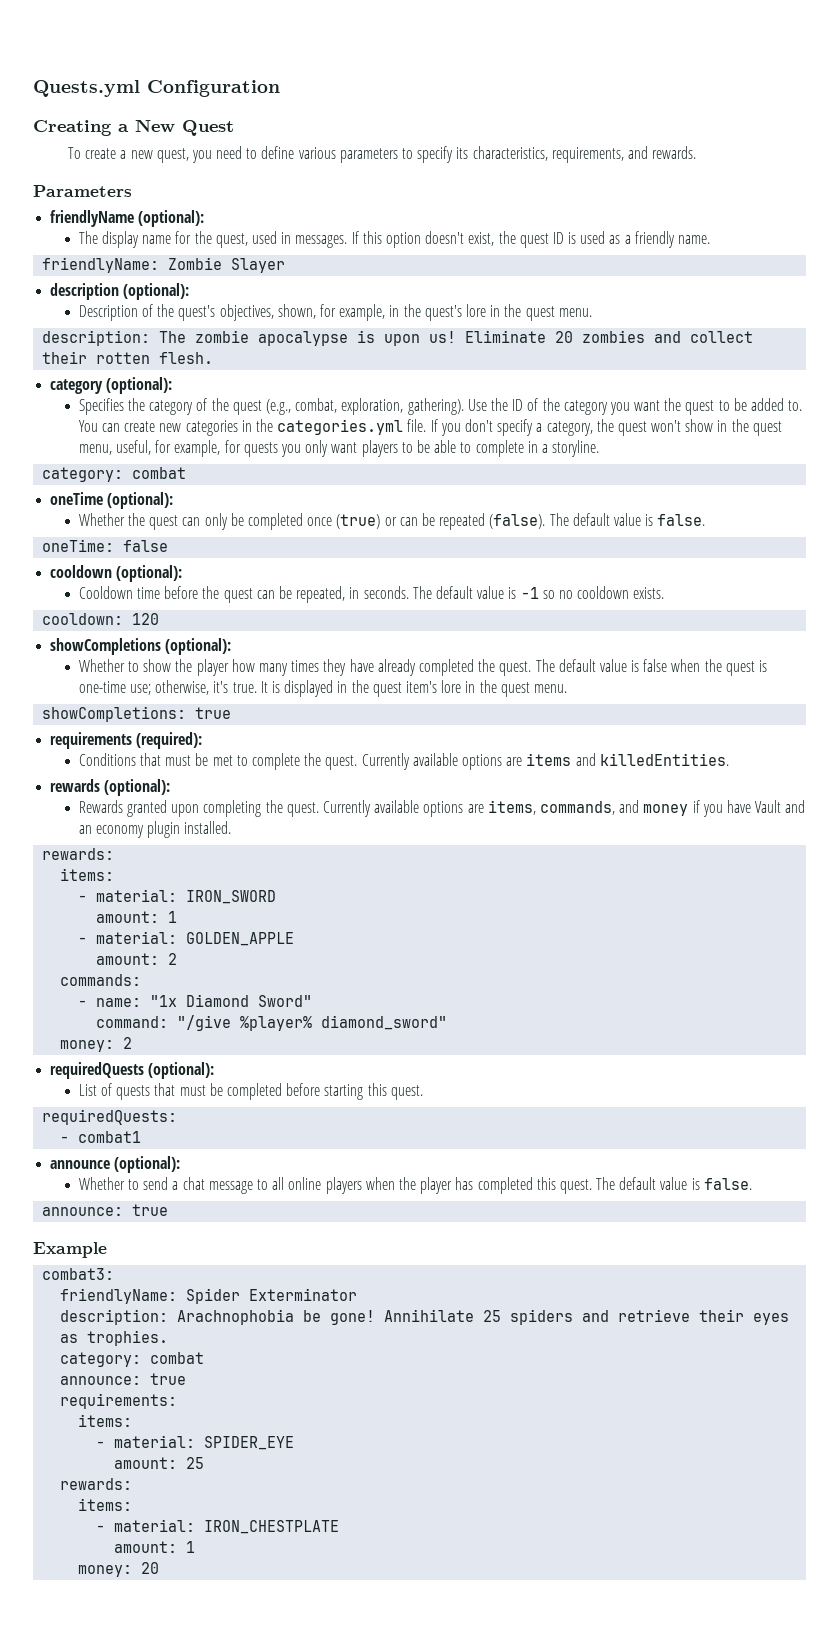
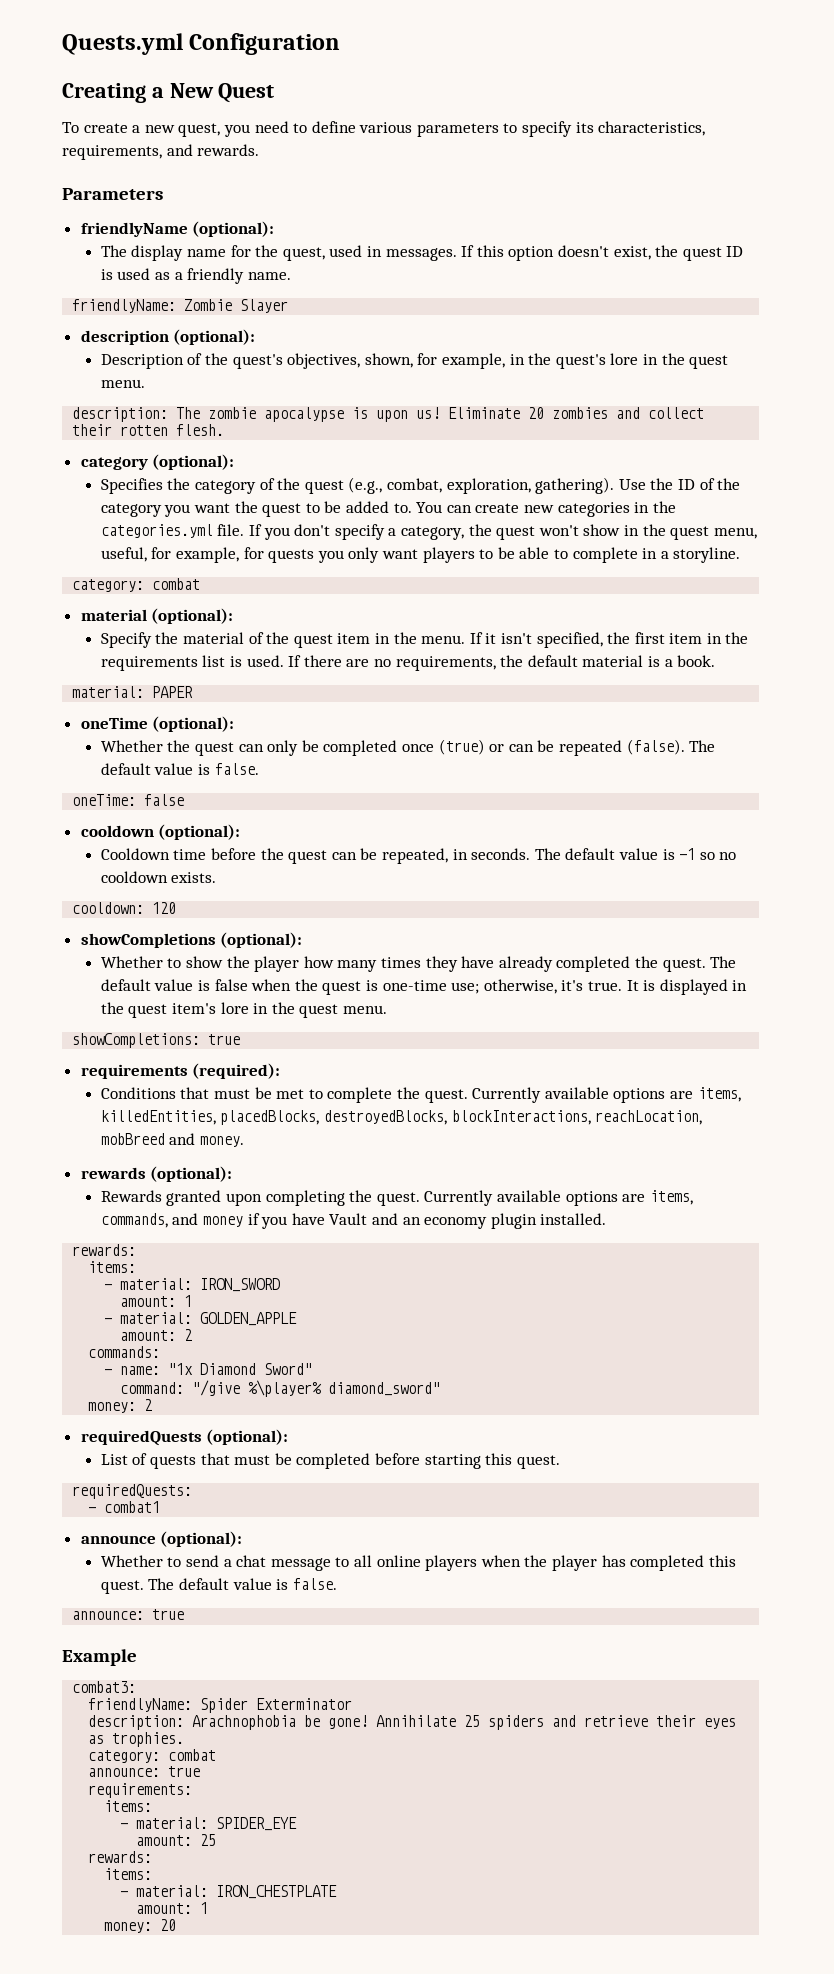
+ material (optional):
+ Specify the material of the quest item in the menu. If it isn't specified, the first item in the requirements list is used. If there are no requirements, the default material is a book.
+ material: PAPER
- Currently available options are items and killedEntities.
+ Currently available options are items, killedEntities, placedBlocks, destroyedBlocks, blockInteractions, reachLocation, mobBreed and money.
- command: "/give %player% diamond_sword"
+ command: "/give %\player% diamond_sword"

